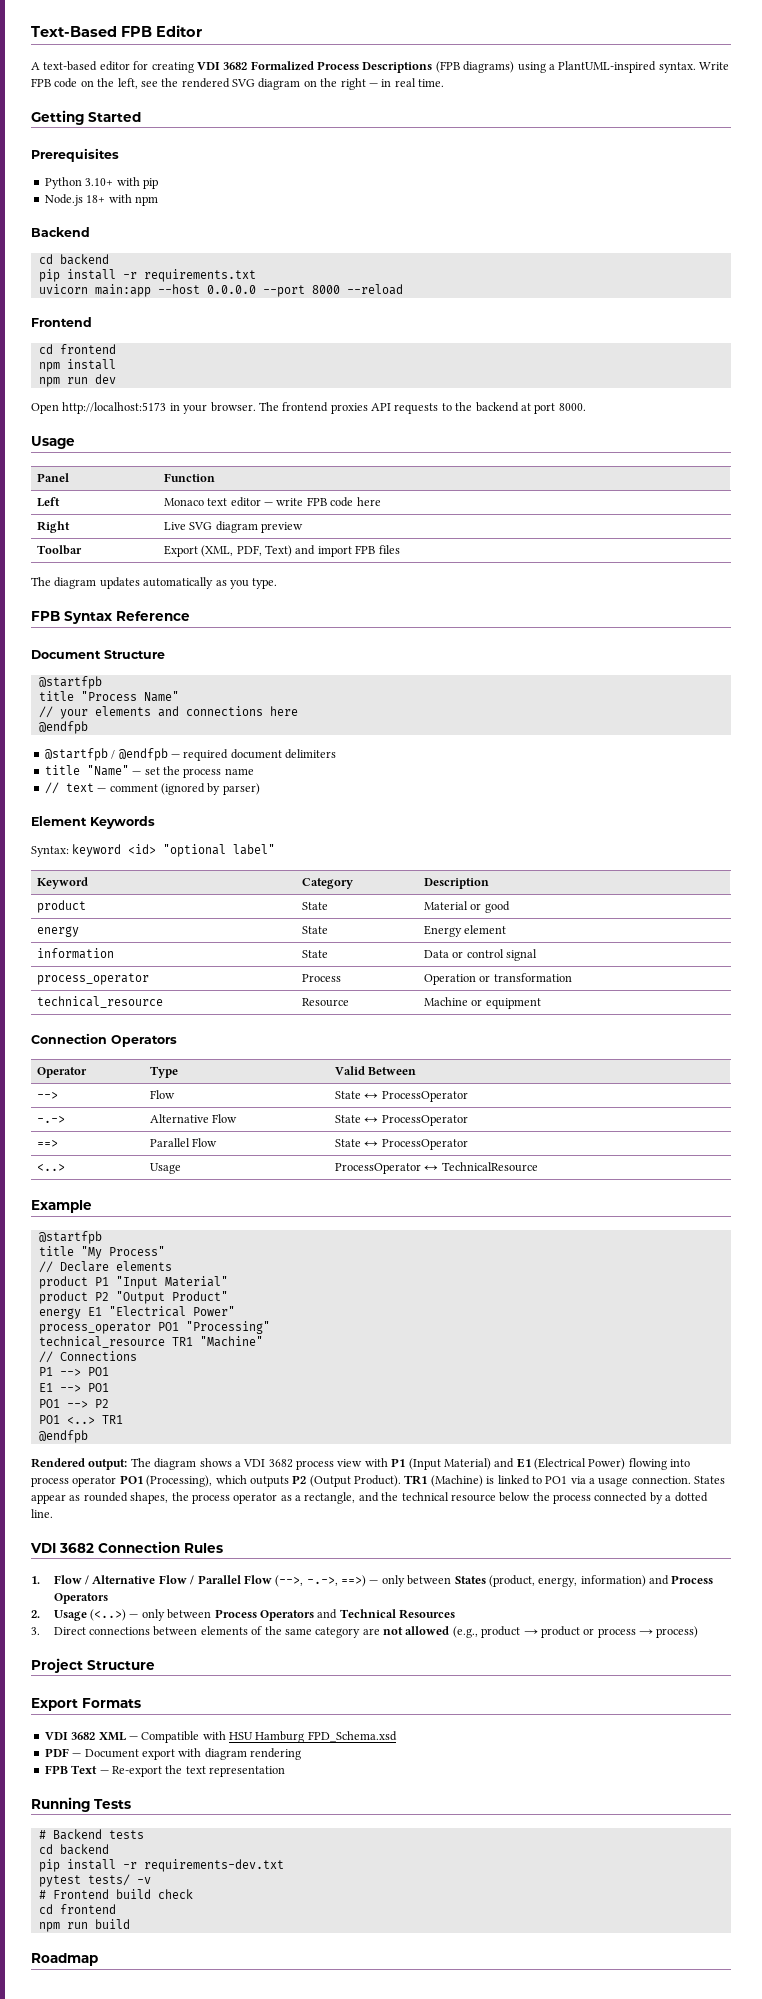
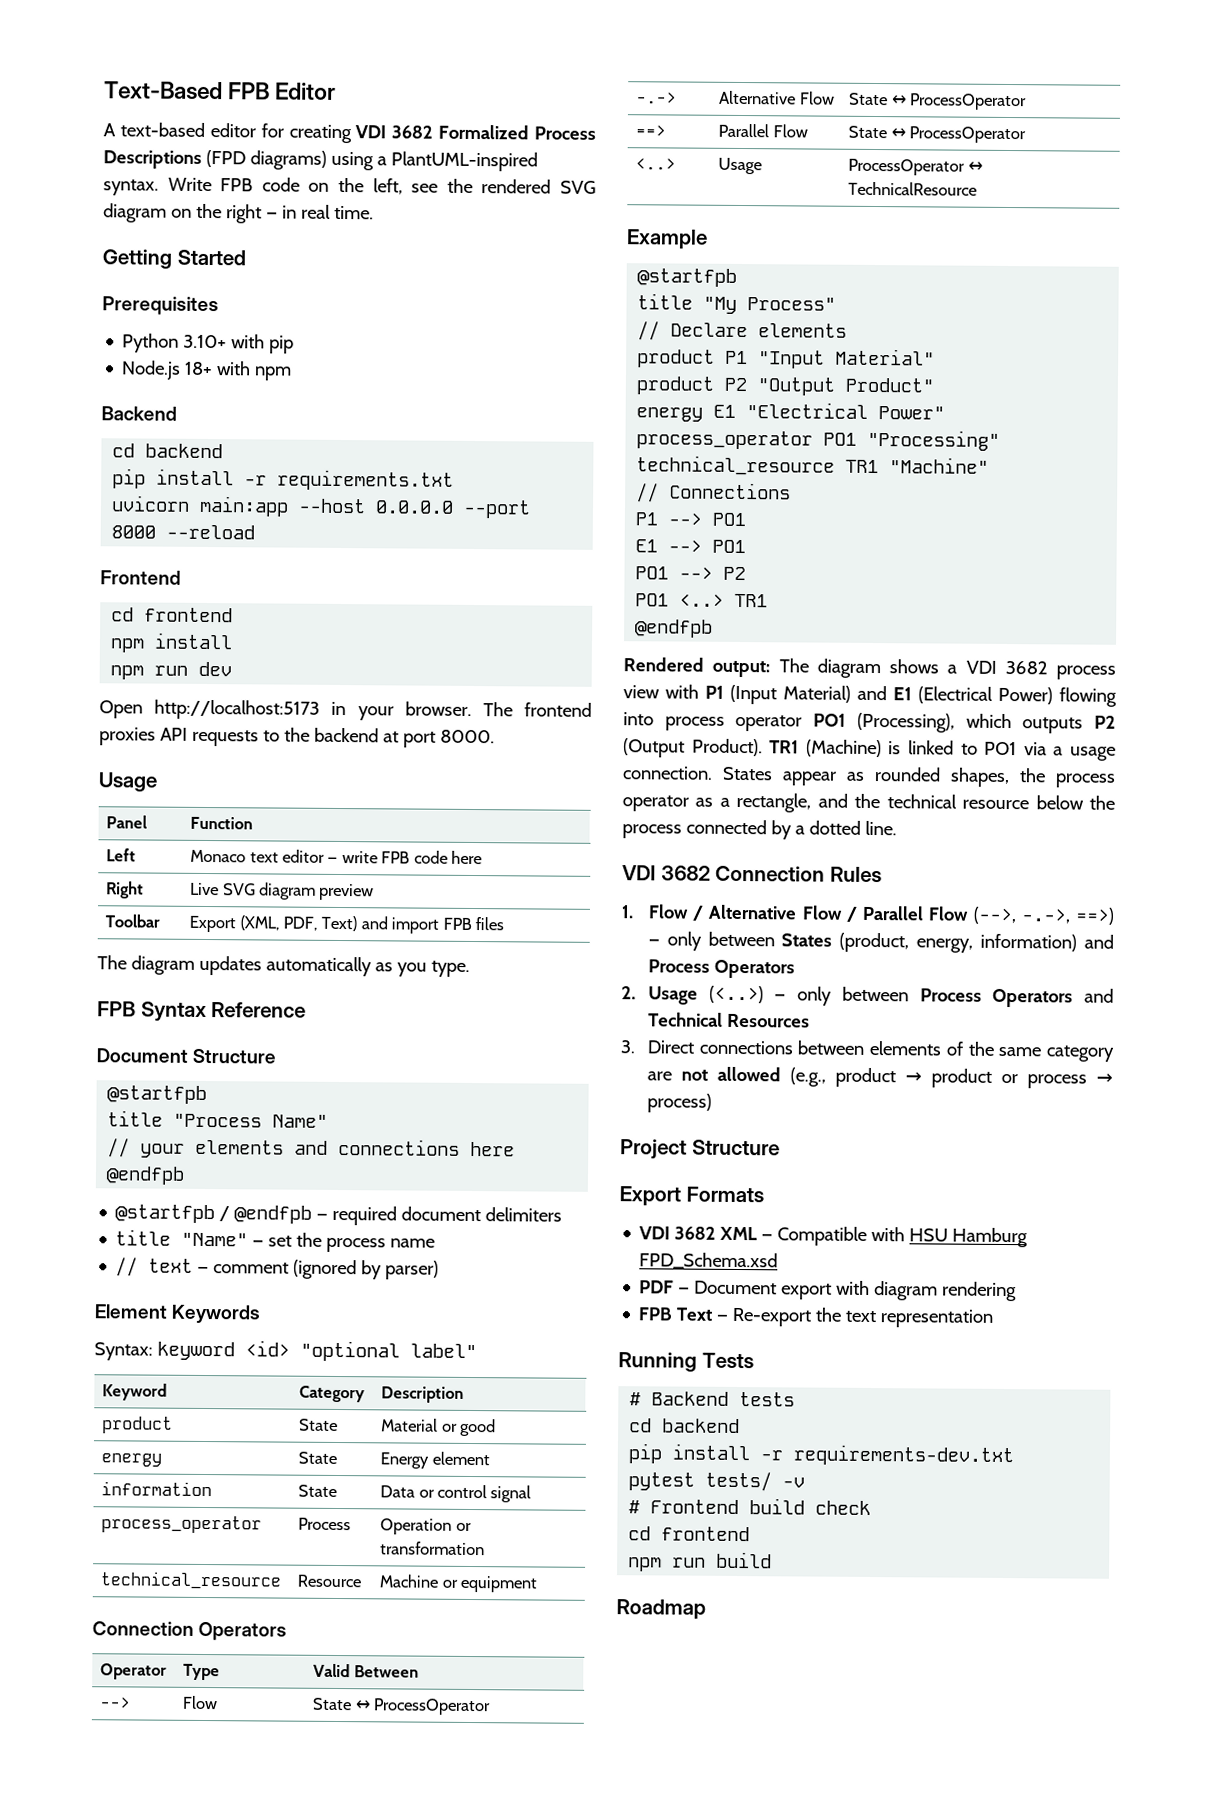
- A text-based editor for creating VDI 3682 Formalized Process Descriptions (FPB diagrams) using a PlantUML-inspired syntax.
+ A text-based editor for creating VDI 3682 Formalized Process Descriptions (FPD diagrams) using a PlantUML-inspired syntax.

